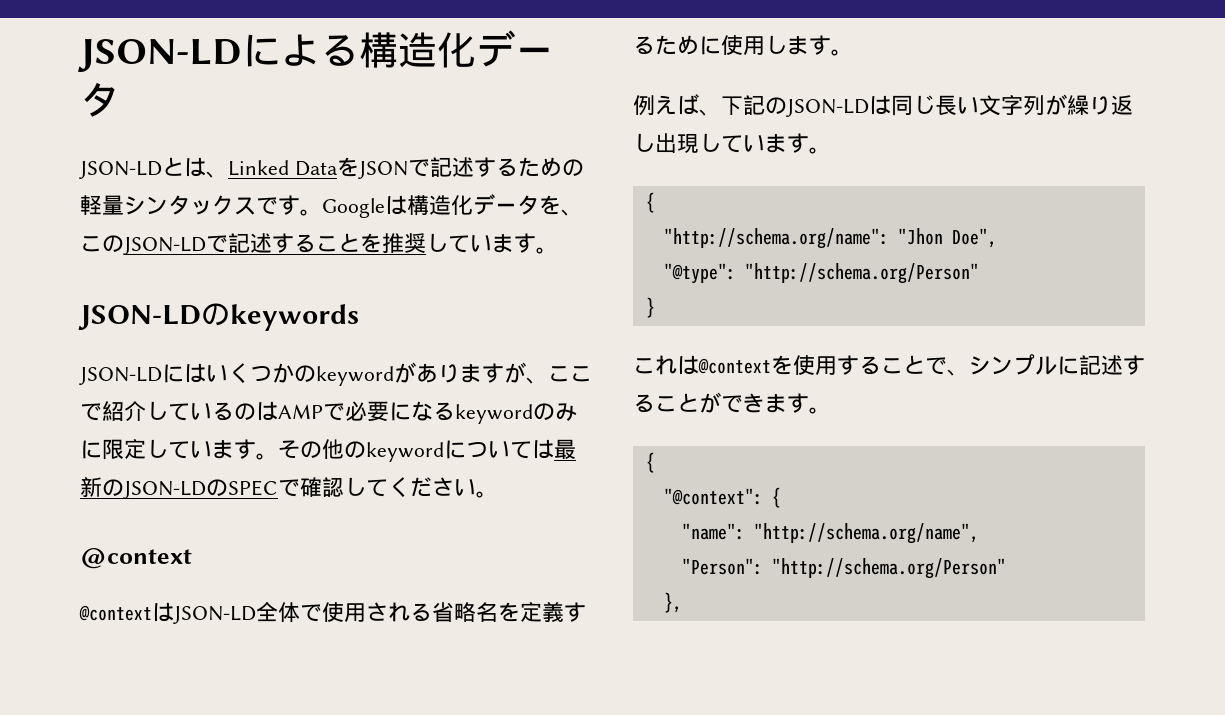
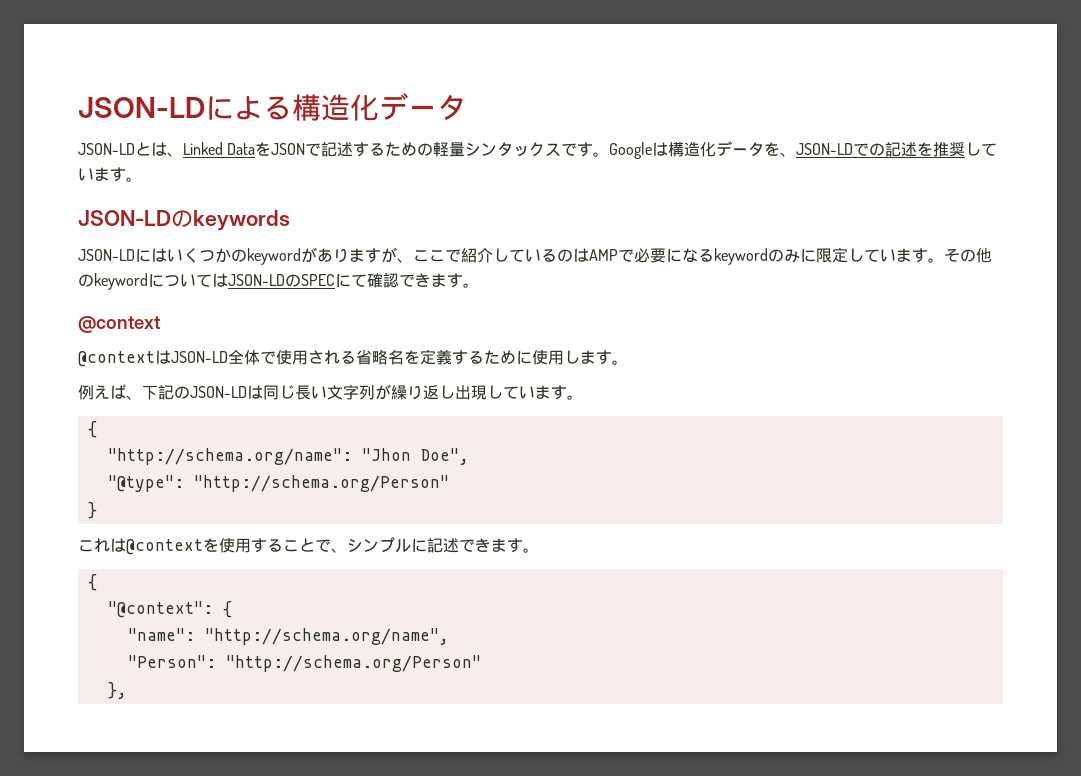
- Googleは構造化データを、このJSON-LDで記述することを推奨しています。
+ Googleは構造化データを、JSON-LDでの記述を推奨しています。
- その他のkeywordについては最新のJSON-LDのSPECで確認してください。
+ その他のkeywordについてはJSON-LDのSPECにて確認できます。
- これは@contextを使用することで、シンプルに記述することができます。
+ これは@contextを使用することで、シンプルに記述できます。

